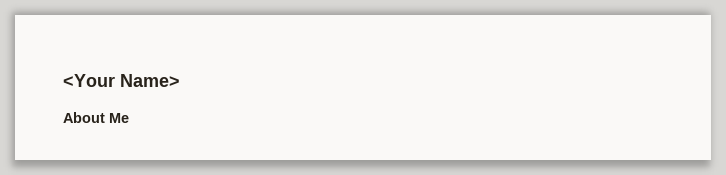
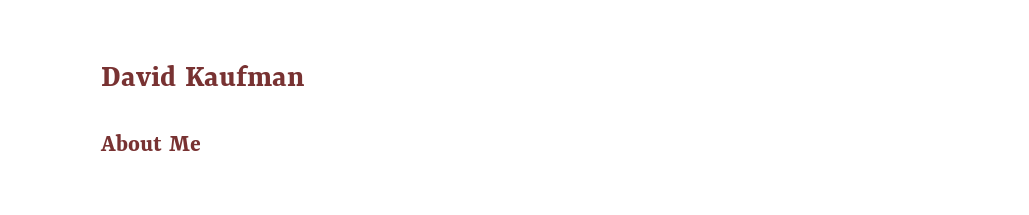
- <Your Name>
+ David Kaufman

